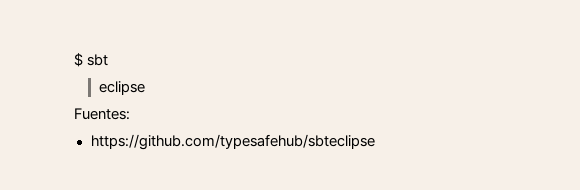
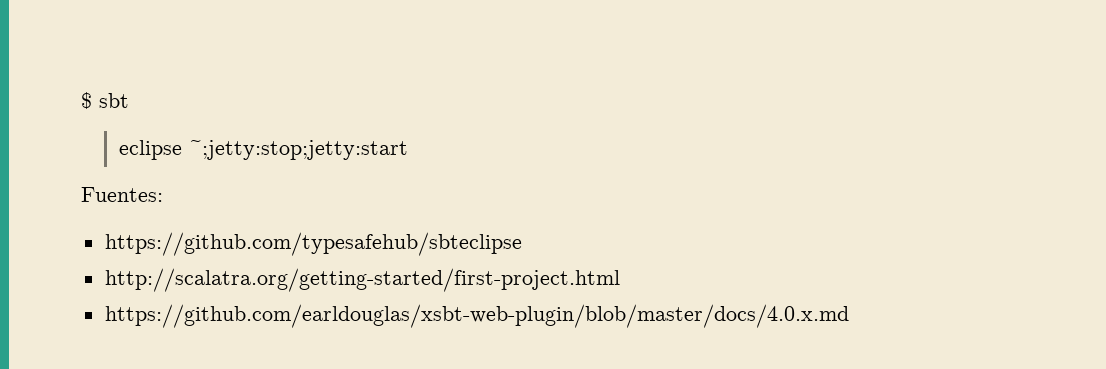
- eclipse
+ eclipse ~;jetty:stop;jetty:start
+ http://scalatra.org/getting-started/first-project.html
+ https://github.com/earldouglas/xsbt-web-plugin/blob/master/docs/4.0.x.md

